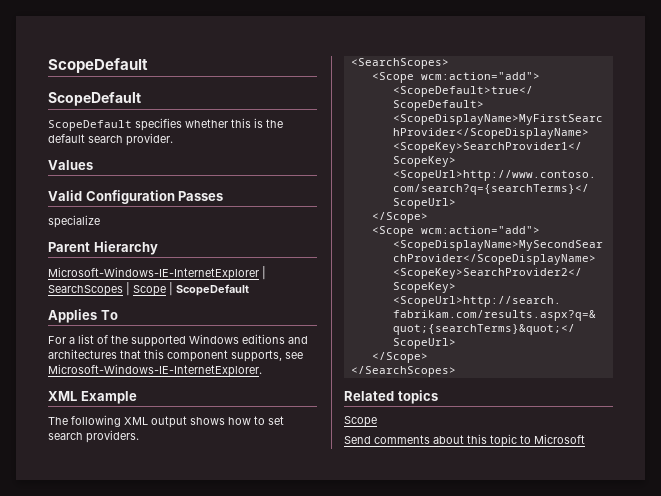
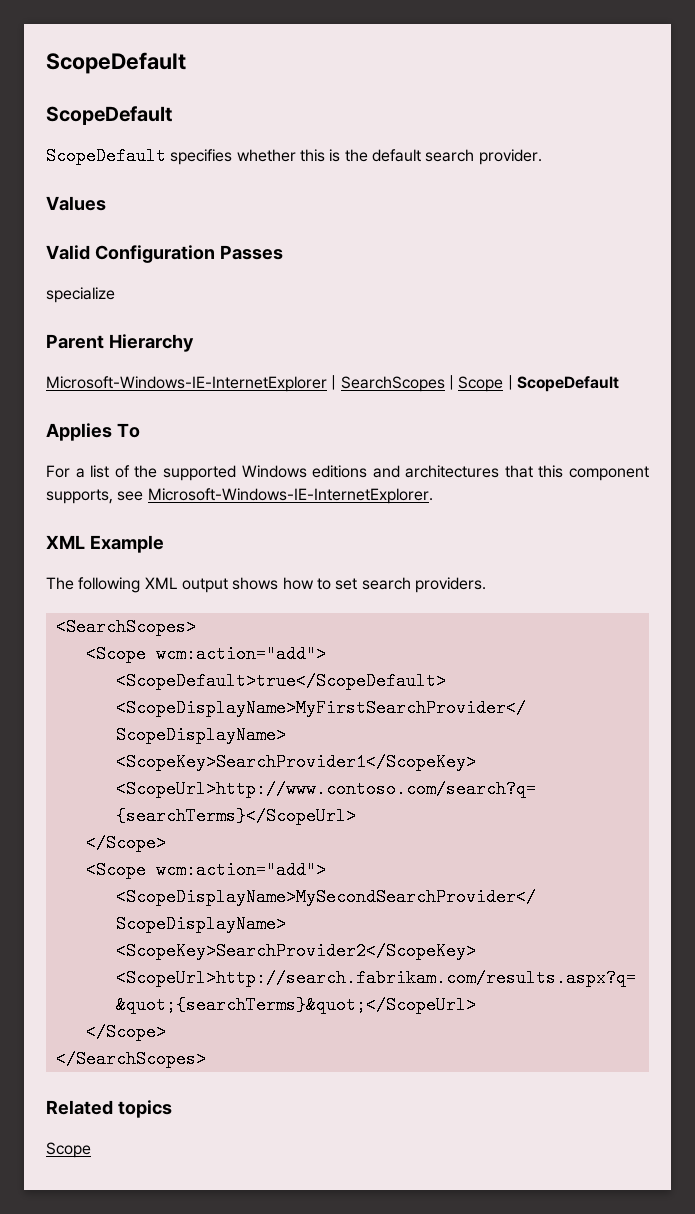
- Send comments about this topic to Microsoft

